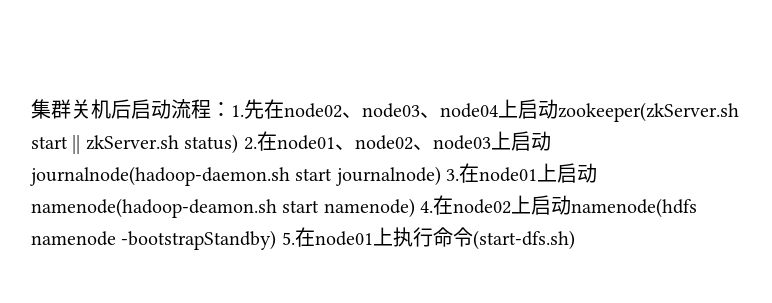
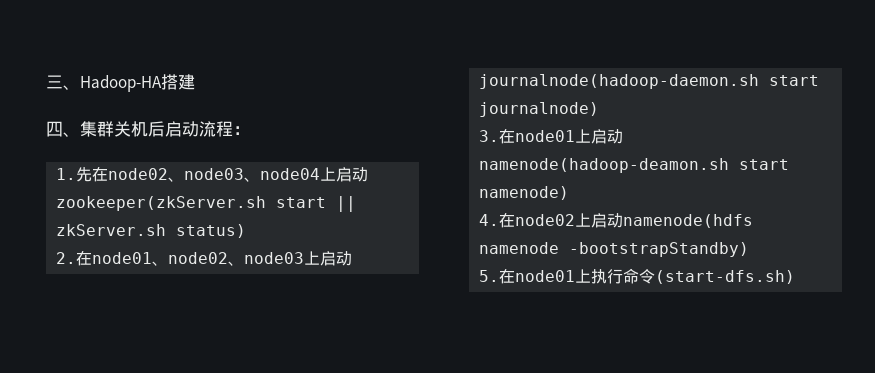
- 集群关机后启动流程：1.先在node02、node03、node04上启动zookeeper(zkServer.sh start || zkServer.sh status) 2.在node01、node02、node03上启动journalnode(hadoop-daemon.sh start journalnode) 3.在node01上启动namenode(hadoop-deamon.sh start namenode) 4.在node02上启动namenode(hdfs namenode -bootstrapStandby) 5.在node01上执行命令(start-dfs.sh)
+ 三、Hadoop-HA搭建
+ 四、集群关机后启动流程：
+ 1.先在node02、node03、node04上启动zookeeper(zkServer.sh start || zkServer.sh status)
+ 2.在node01、node02、node03上启动journalnode(hadoop-daemon.sh start journalnode)
+ 3.在node01上启动namenode(hadoop-deamon.sh start namenode)
+ 4.在node02上启动namenode(hdfs namenode -bootstrapStandby)
+ 5.在node01上执行命令(start-dfs.sh)

